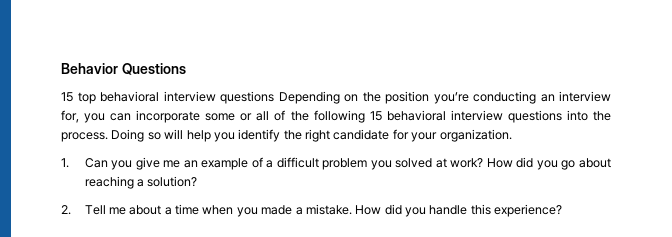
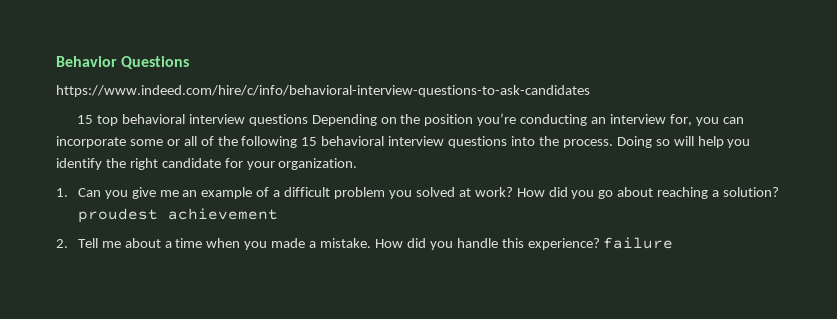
+ https://www.indeed.com/hire/c/info/behavioral-interview-questions-to-ask-candidates
- How did you go about reaching a solution?
+ How did you go about reaching a solution? proudest achievement
- How did you handle this experience?
+ How did you handle this experience? failure

